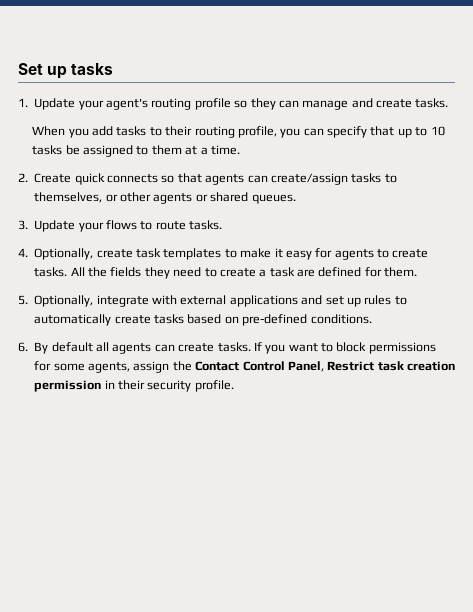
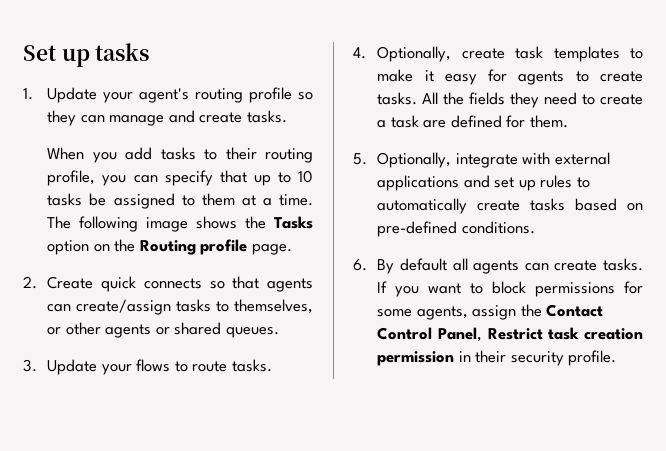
+ The following image shows the Tasks option on the Routing profile page.

